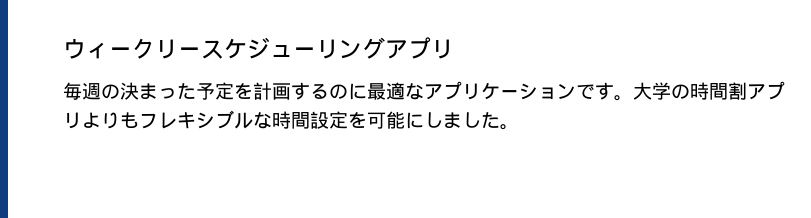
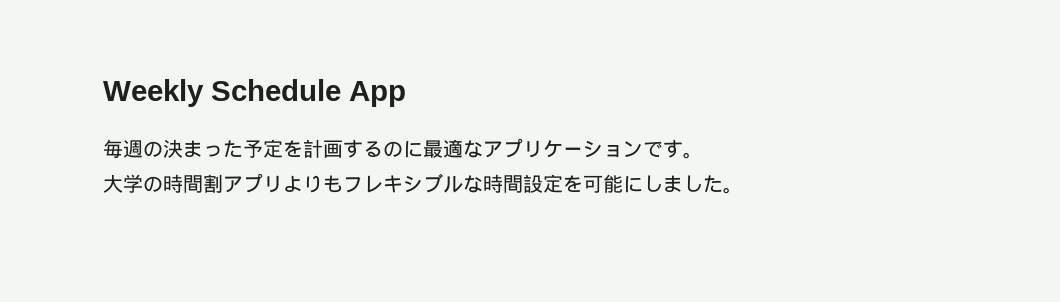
- ウィークリースケジューリングアプリ
+ Weekly Schedule App
- 毎週の決まった予定を計画するのに最適なアプリケーションです。大学の時間割アプリよりもフレキシブルな時間設定を可能にしました。
+ 毎週の決まった予定を計画するのに最適なアプリケーションです。
+ 大学の時間割アプリよりもフレキシブルな時間設定を可能にしました。

